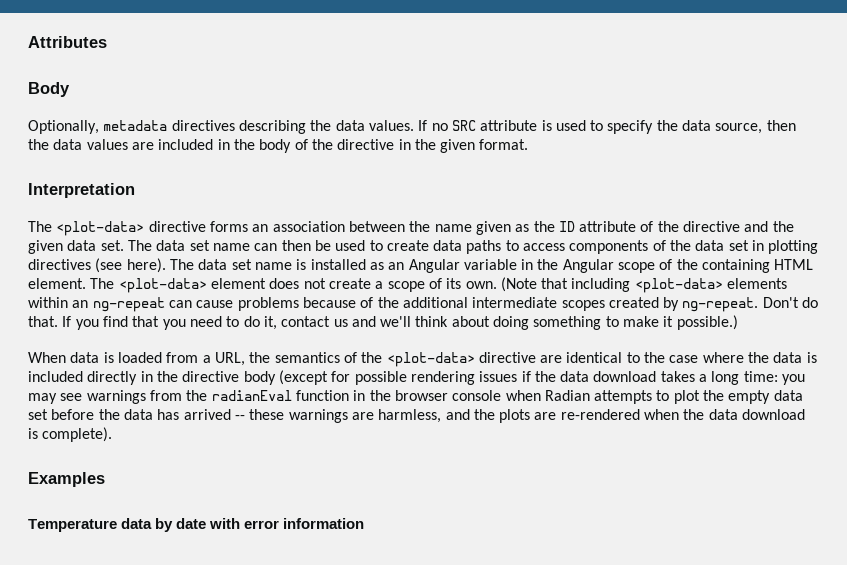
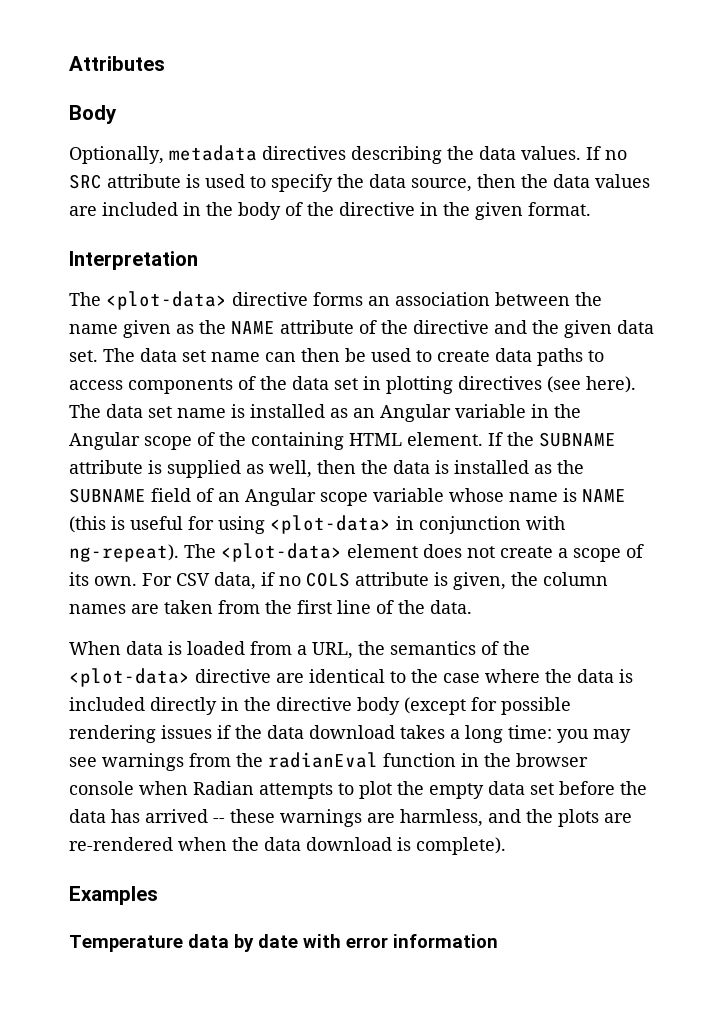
- The <plot-data> directive forms an association between the name given as the ID attribute of the directive and the given data set.
+ The <plot-data> directive forms an association between the name given as the NAME attribute of the directive and the given data set.
+ If the SUBNAME attribute is supplied as well, then the data is installed as the SUBNAME field of an Angular scope variable whose name is NAME (this is useful for using <plot-data> in conjunction with ng-repeat).
- (Note that including <plot-data> elements within an ng-repeat can cause problems because of the additional intermediate scopes created by ng-repeat. Don't do that. If you find that you need to do it, contact us and we'll think about doing something to make it possible.)
+ For CSV data, if no COLS attribute is given, the column names are taken from the first line of the data.

